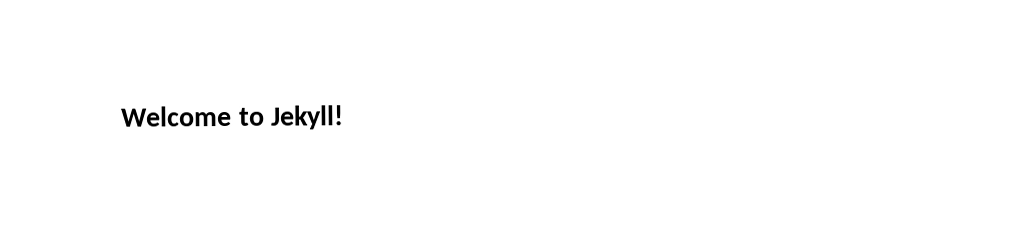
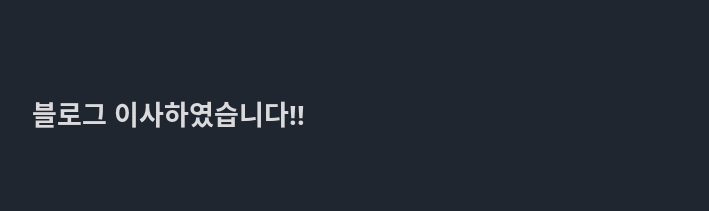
- Welcome to Jekyll!
+ 블로그 이사하였습니다!!

